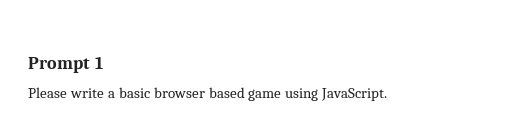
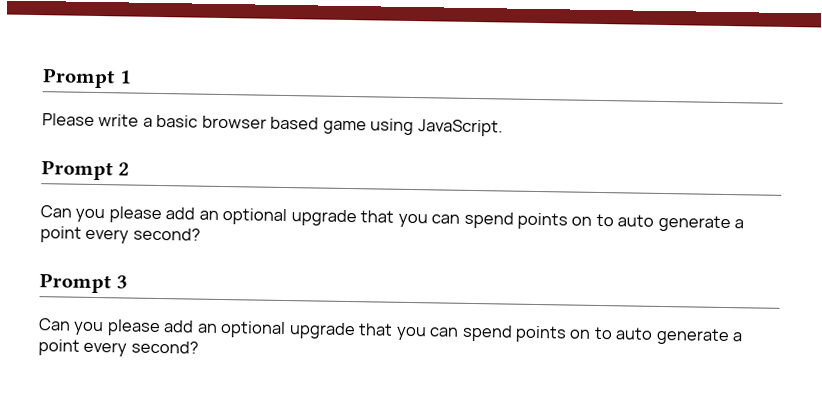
+ Prompt 2
+ Can you please add an optional upgrade that you can spend points on to auto generate a point every second?
+ Prompt 3
+ Can you please add an optional upgrade that you can spend points on to auto generate a point every second?

